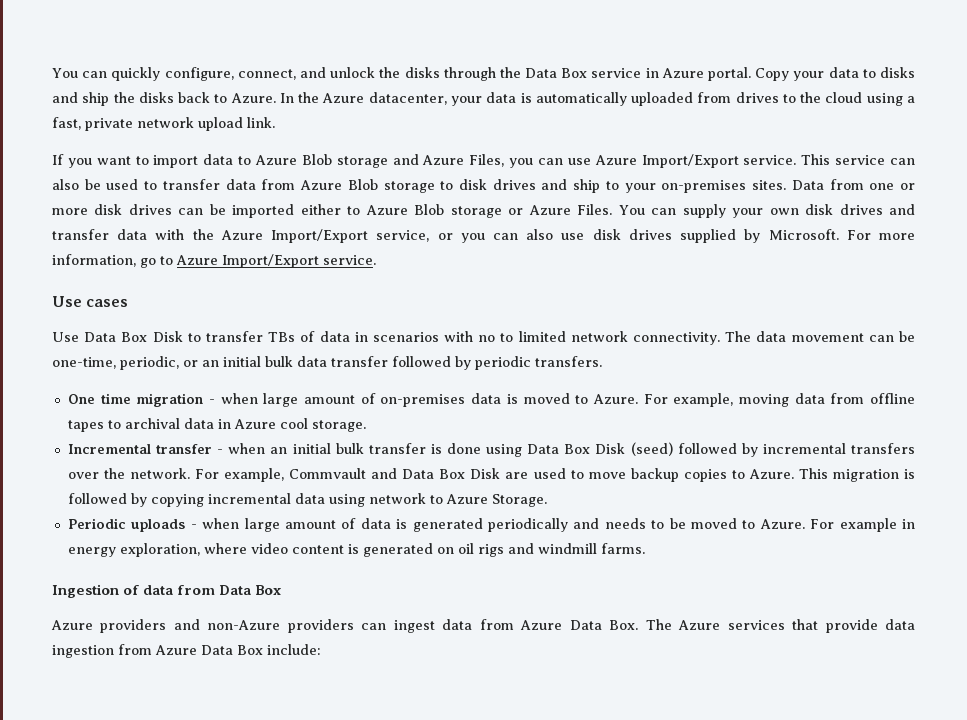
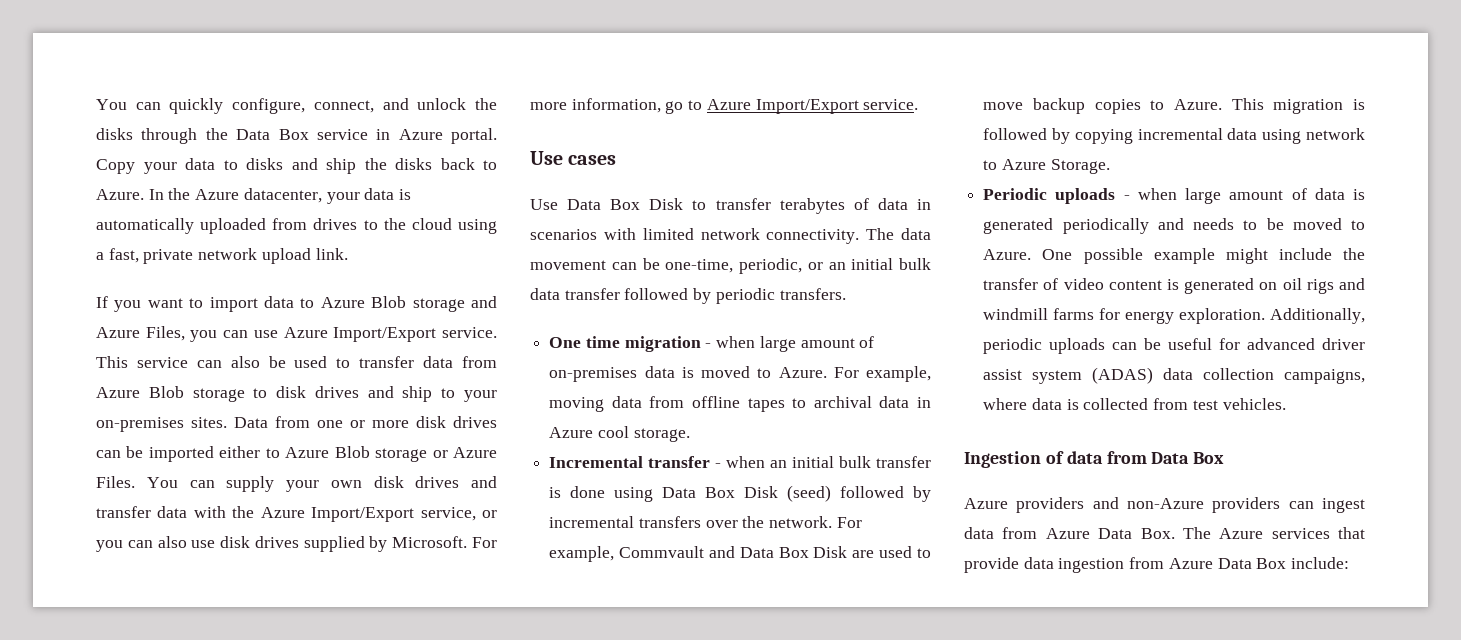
- Use Data Box Disk to transfer TBs of data in scenarios with no to limited network connectivity.
+ Use Data Box Disk to transfer terabytes of data in scenarios with limited network connectivity.
- For example in energy exploration, where video content is generated on oil rigs and windmill farms.
+ One possible example might include the transfer of video content is generated on oil rigs and windmill farms for energy exploration. Additionally, periodic uploads can be useful for advanced driver assist system (ADAS) data collection campaigns, where data is collected from test vehicles.

